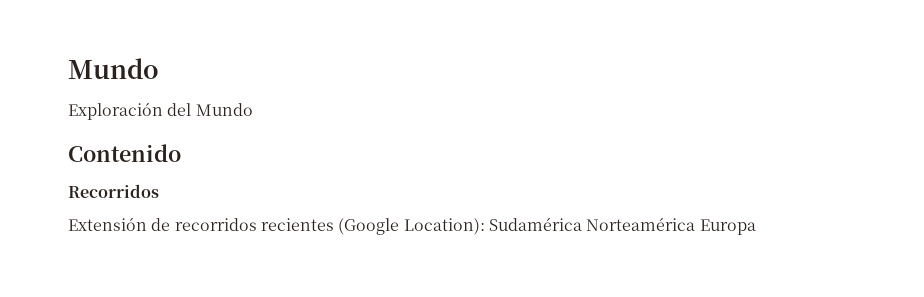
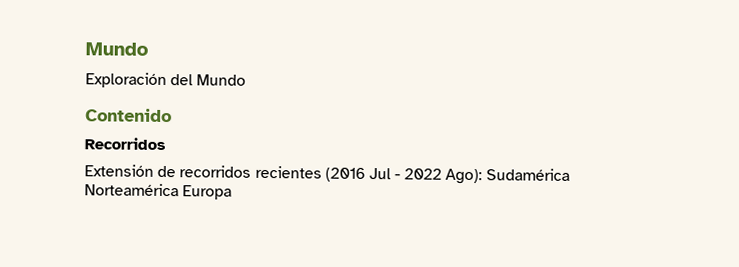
- Extensión de recorridos recientes (Google Location): Sudamérica Norteamérica Europa
+ Extensión de recorridos recientes (2016 Jul - 2022 Ago): Sudamérica Norteamérica Europa

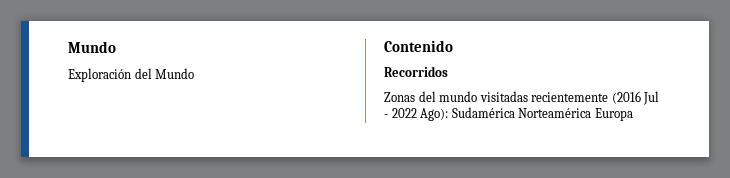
- Extensión de recorridos recientes (2016 Jul - 2022 Ago): Sudamérica Norteamérica Europa
+ Zonas del mundo visitadas recientemente (2016 Jul - 2022 Ago): Sudamérica Norteamérica Europa

